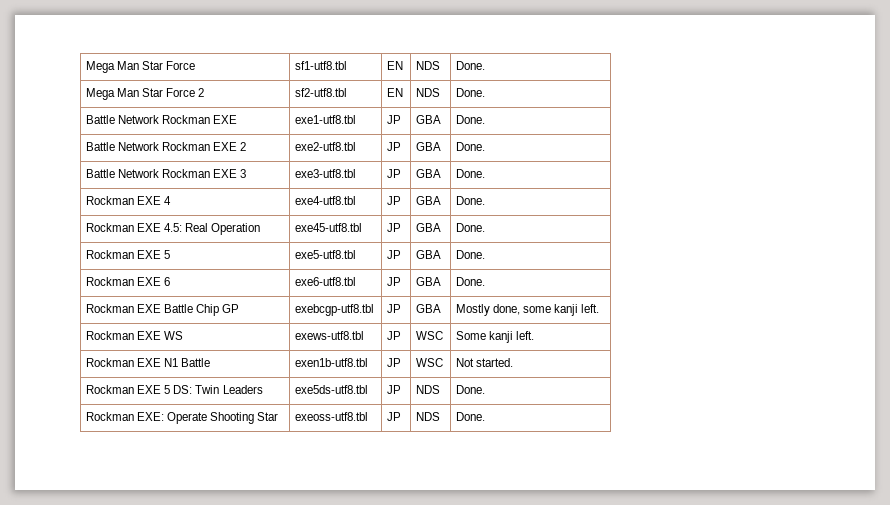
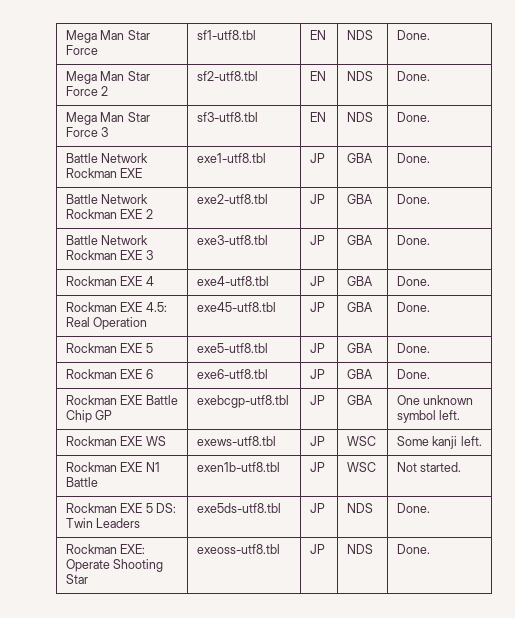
+ Mega Man Star Force 3 | sf3-utf8.tbl | EN | NDS | Done.
- Rockman EXE Battle Chip GP | exebcgp-utf8.tbl | JP | GBA | Mostly done, some kanji left.
+ Rockman EXE Battle Chip GP | exebcgp-utf8.tbl | JP | GBA | One unknown symbol left.

